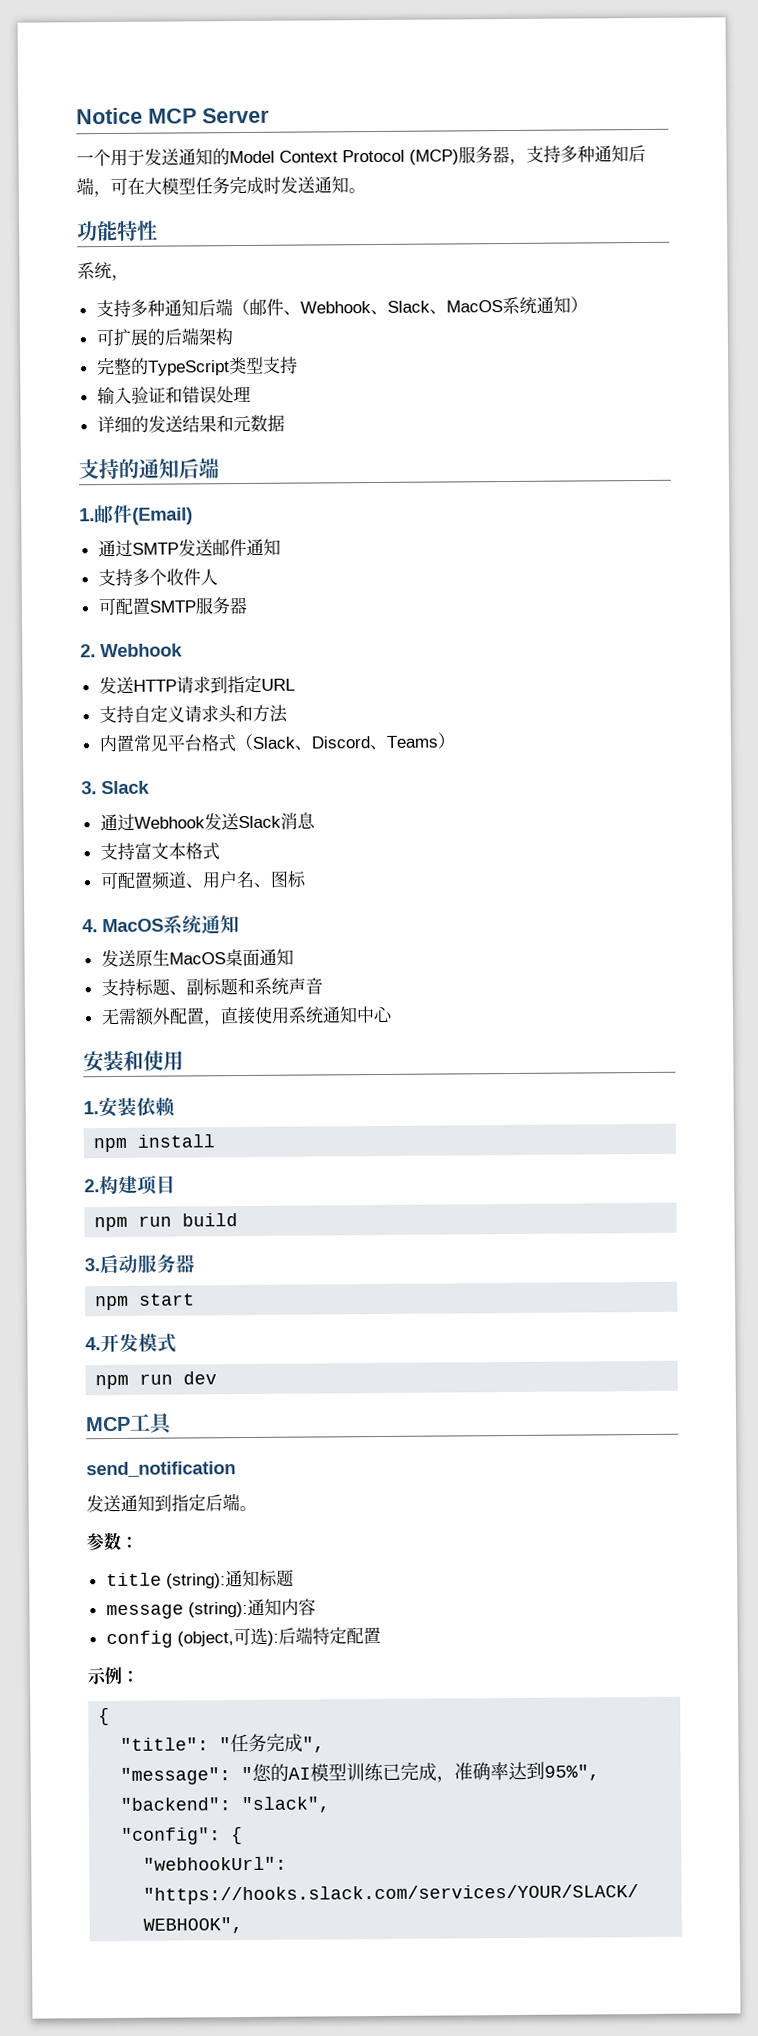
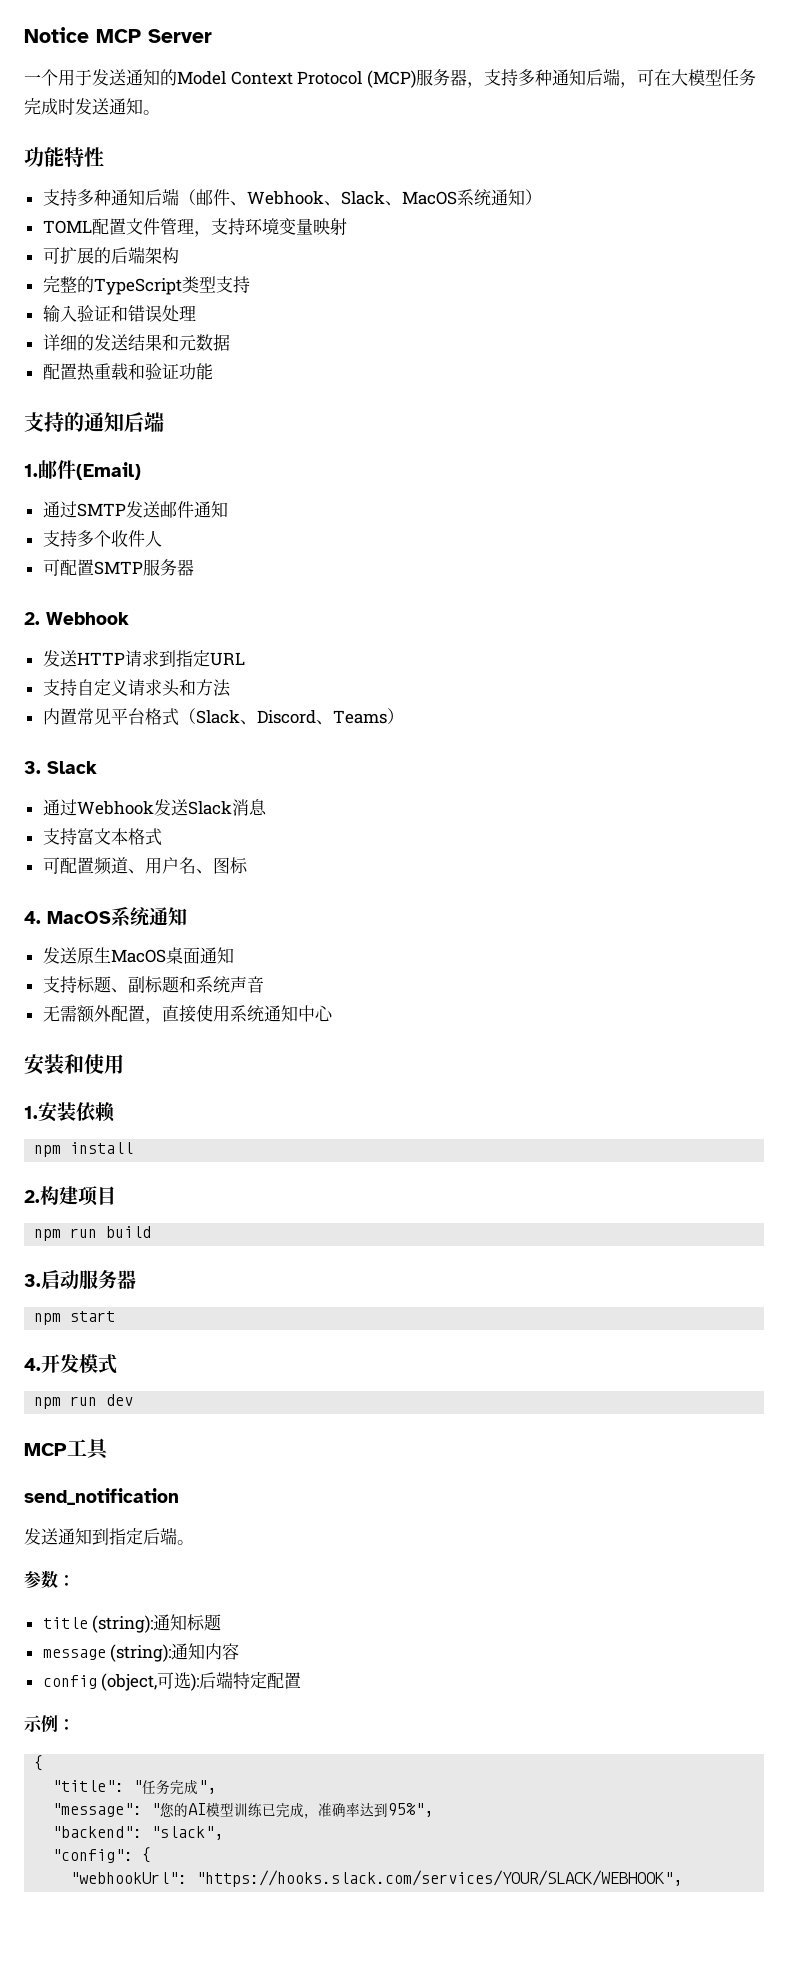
- 系统，
+ TOML配置文件管理，支持环境变量映射
+ 配置热重载和验证功能

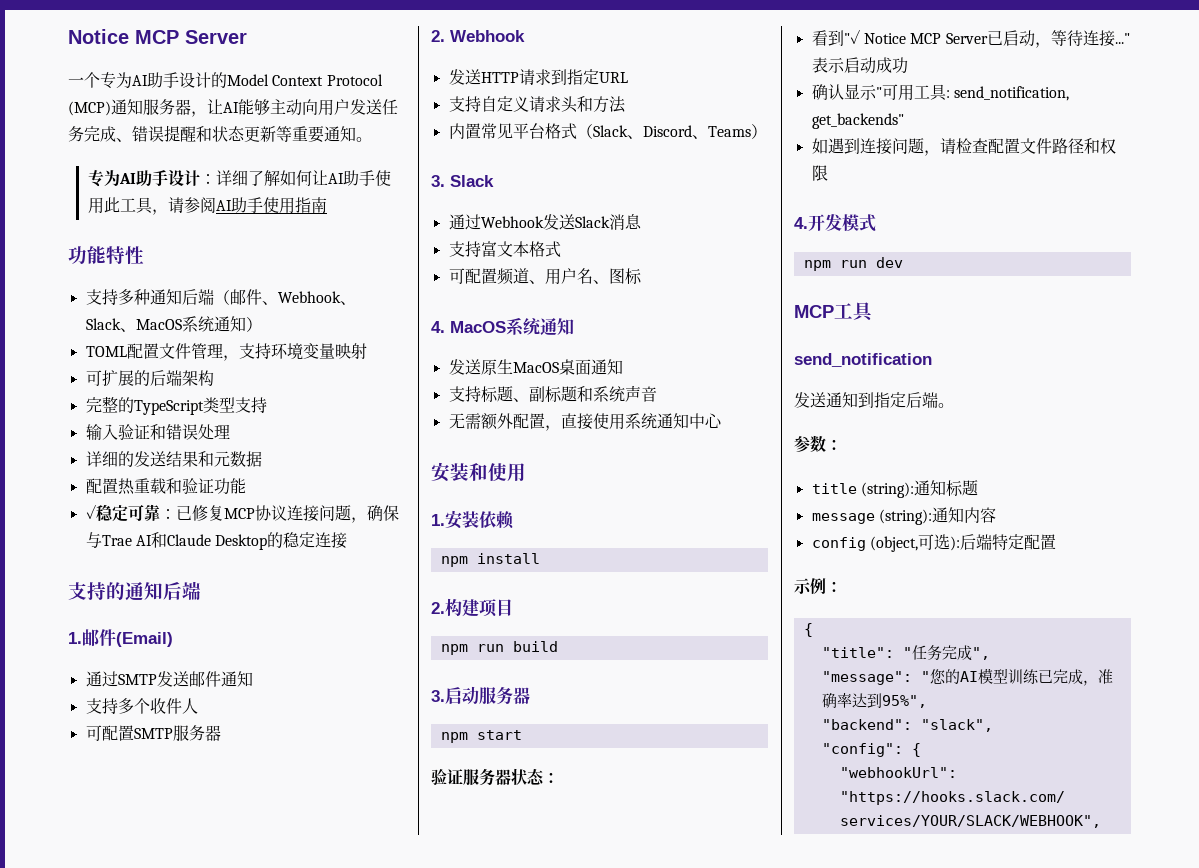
- 一个用于发送通知的Model Context Protocol (MCP)服务器，支持多种通知后端，可在大模型任务完成时发送通知。
+ 一个专为AI助手设计的Model Context Protocol (MCP)通知服务器，让AI能够主动向用户发送任务完成、错误提醒和状态更新等重要通知。
+ 专为AI助手设计：详细了解如何让AI助手使用此工具，请参阅AI助手使用指南
+ ✓稳定可靠：已修复MCP协议连接问题，确保与Trae AI和Claude Desktop的稳定连接
+ 验证服务器状态：
+ 看到"✓ Notice MCP Server已启动，等待连接..."表示启动成功
+ 确认显示"可用工具: send_notification, get_backends"
+ 如遇到连接问题，请检查配置文件路径和权限

